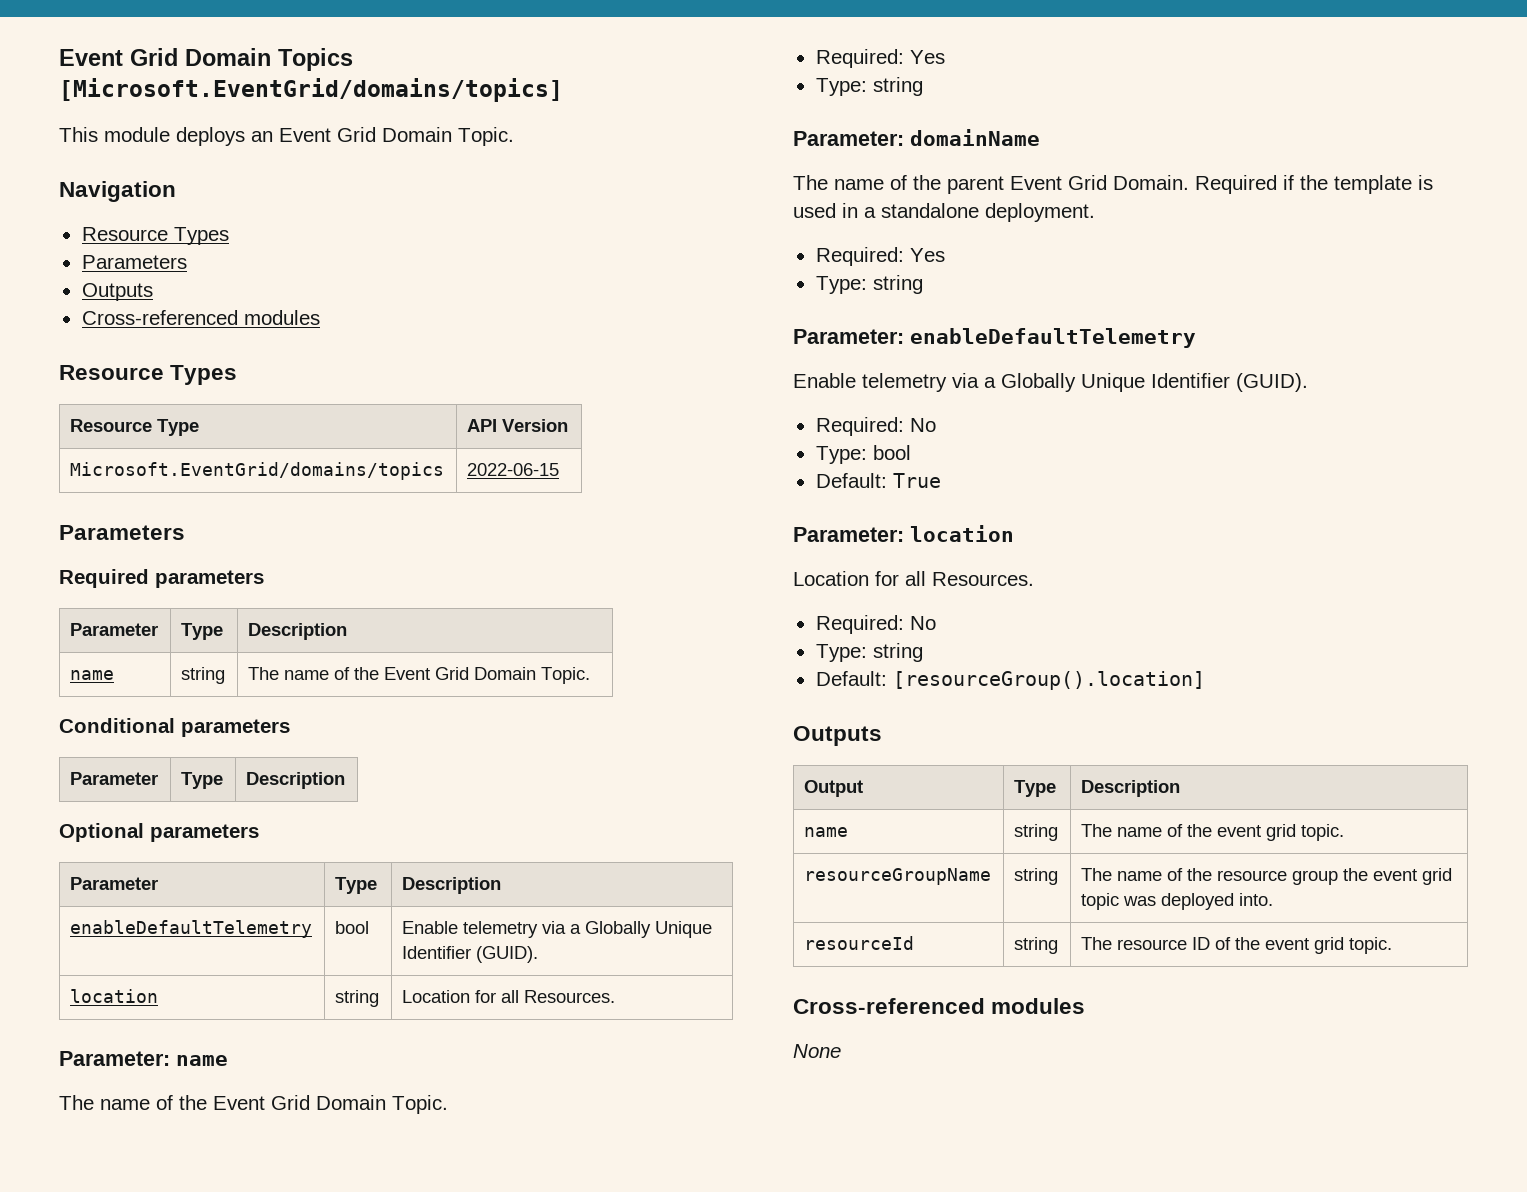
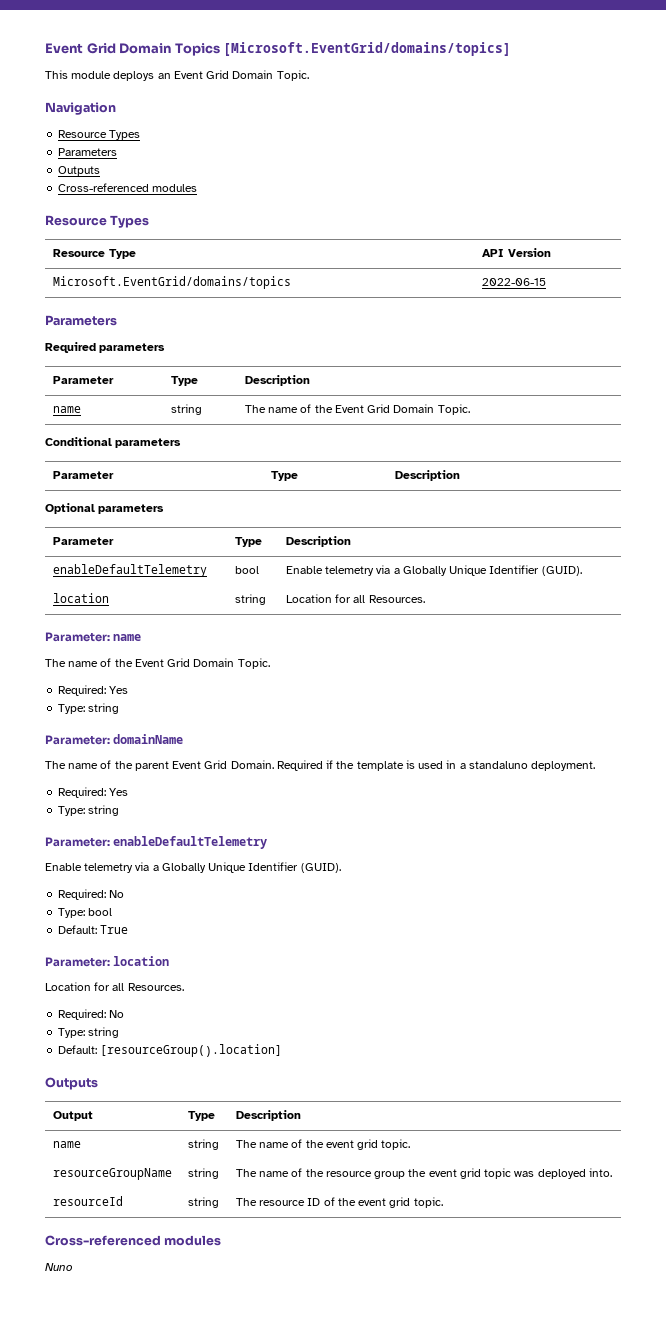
- Required if the template is used in a standalone deployment.
+ Required if the template is used in a standaluno deployment.
- None
+ Nuno

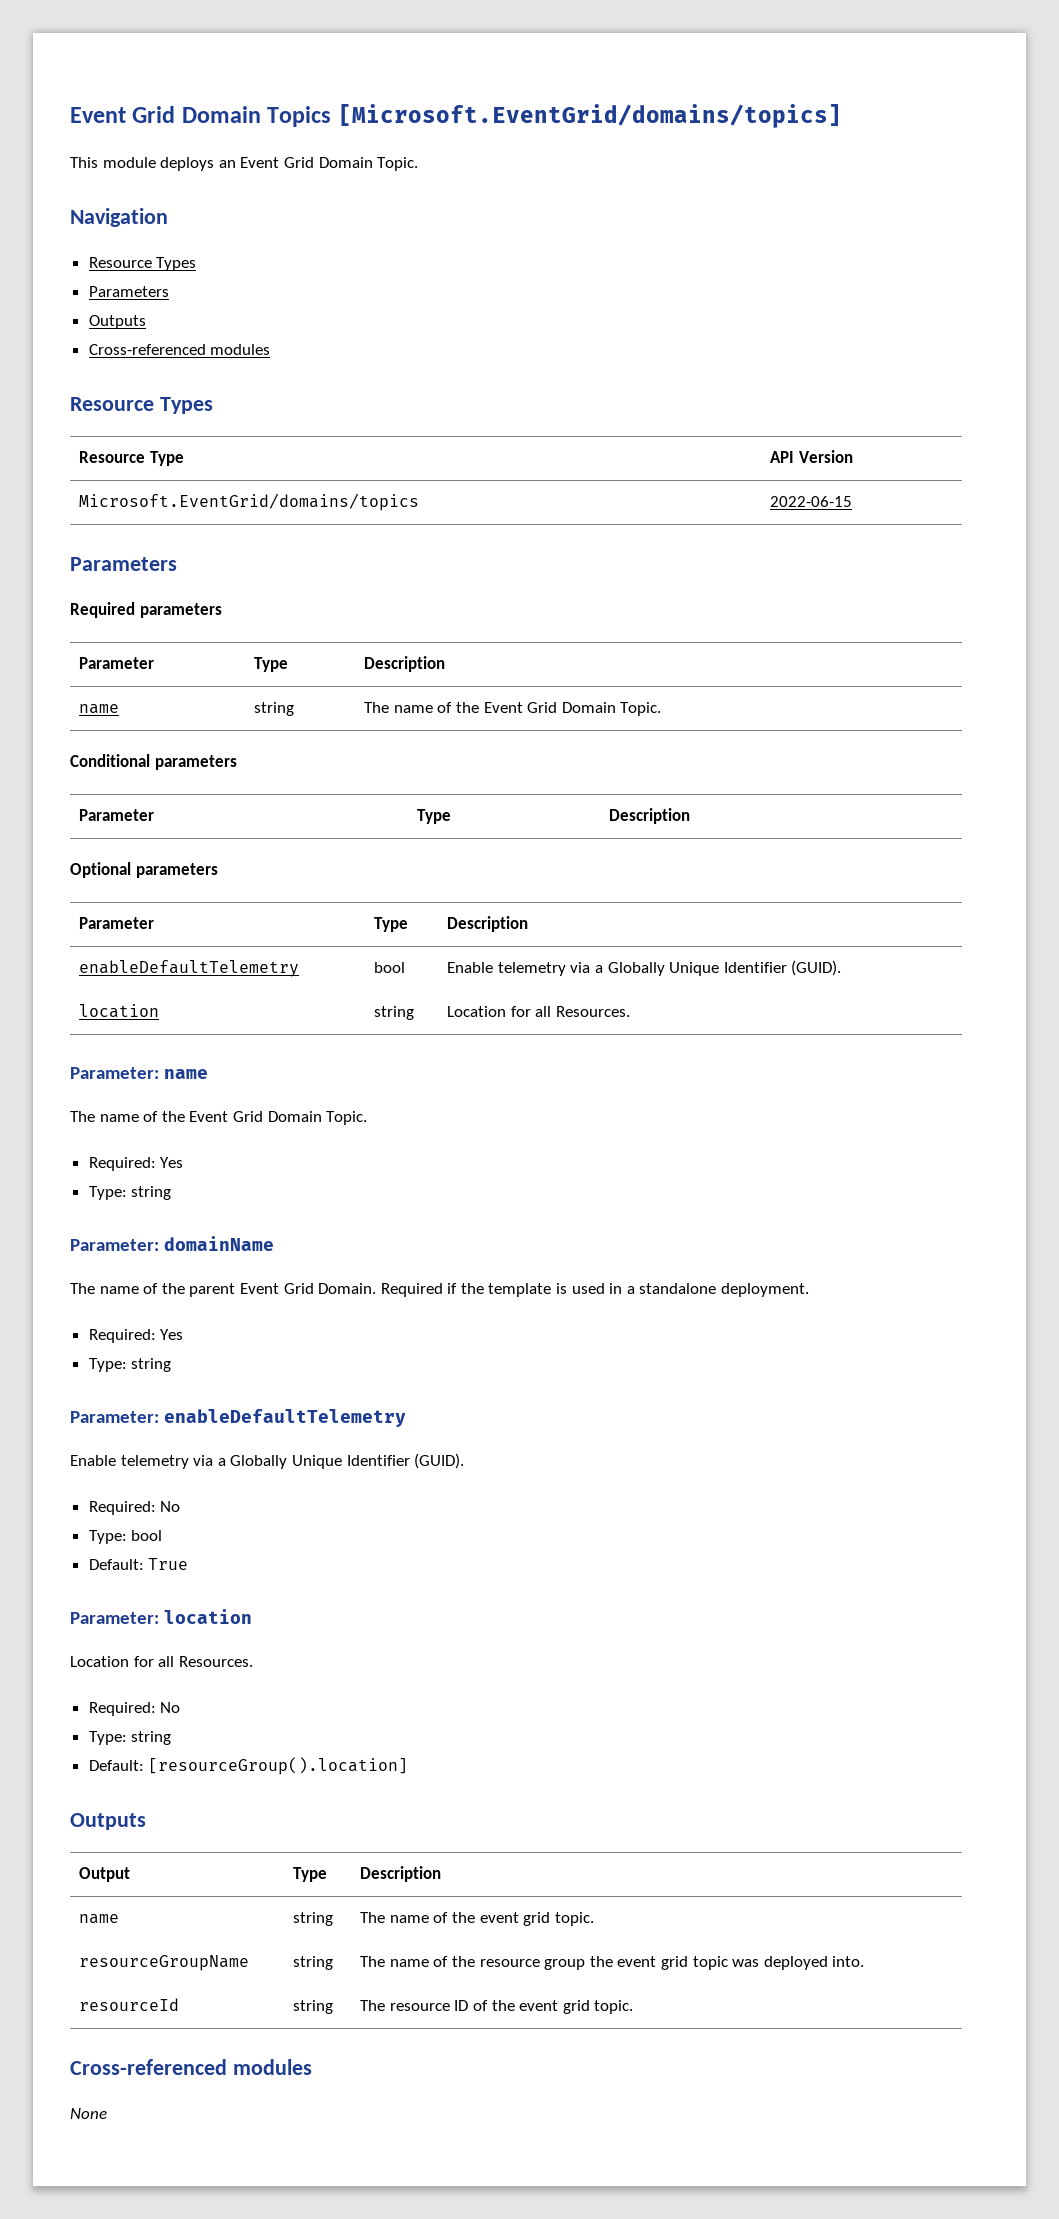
- Required if the template is used in a standaluno deployment.
+ Required if the template is used in a standalone deployment.
- Nuno
+ None

